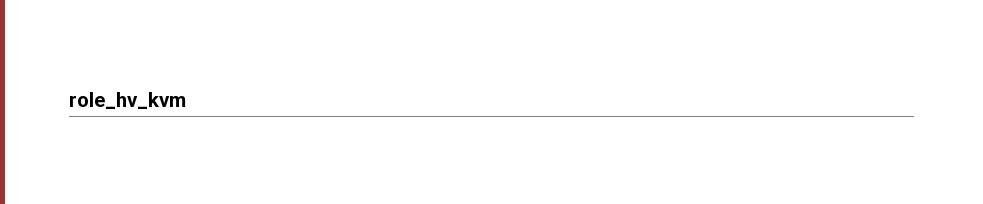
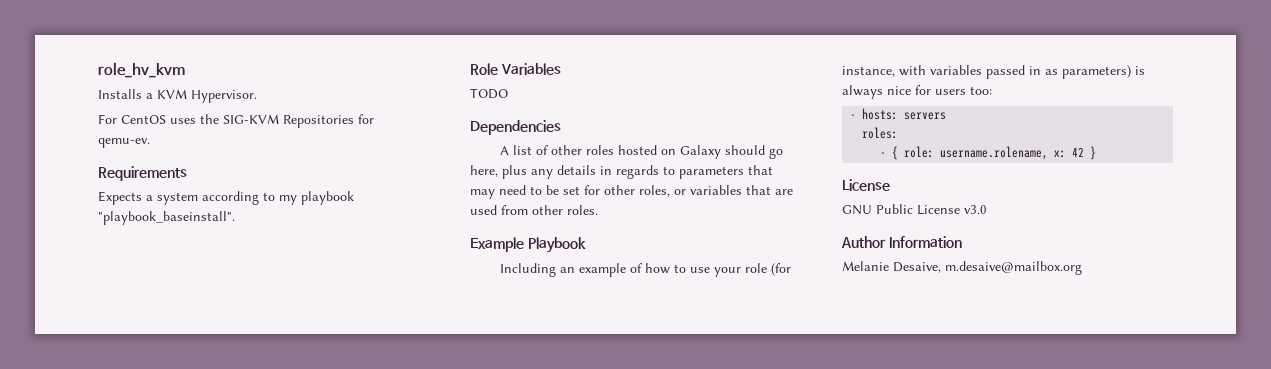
+ Installs a KVM Hypervisor.
+ For CentOS uses the SIG-KVM Repositories for qemu-ev.
+ Requirements
+ Expects a system according to my playbook "playbook_baseinstall".
+ Role Variables
+ TODO
+ Dependencies
+ A list of other roles hosted on Galaxy should go here, plus any details in regards to parameters that may need to be set for other roles, or variables that are used from other roles.
+ Example Playbook
+ Including an example of how to use your role (for instance, with variables passed in as parameters) is always nice for users too:
+ - hosts: servers
+ roles:
+ - { role: username.rolename, x: 42 }
+ License
+ GNU Public License v3.0
+ Author Information
+ Melanie Desaive, m.desaive@mailbox.org

